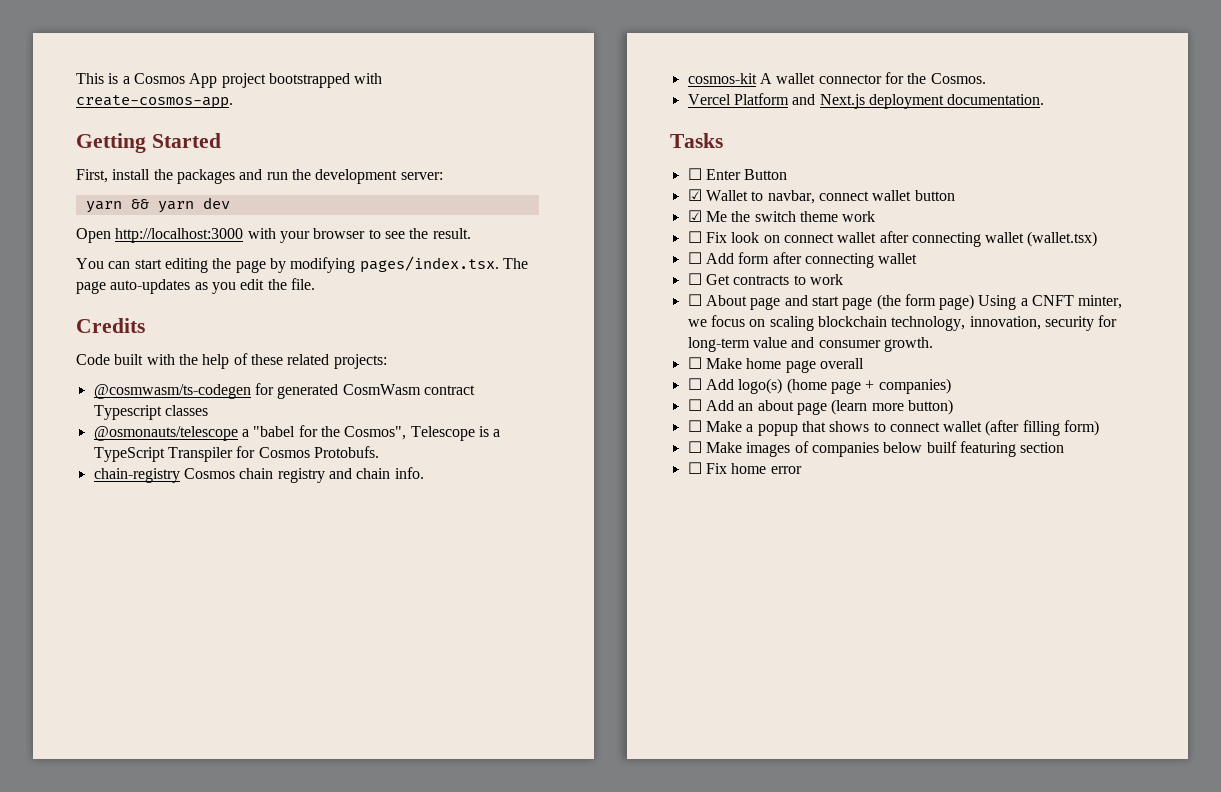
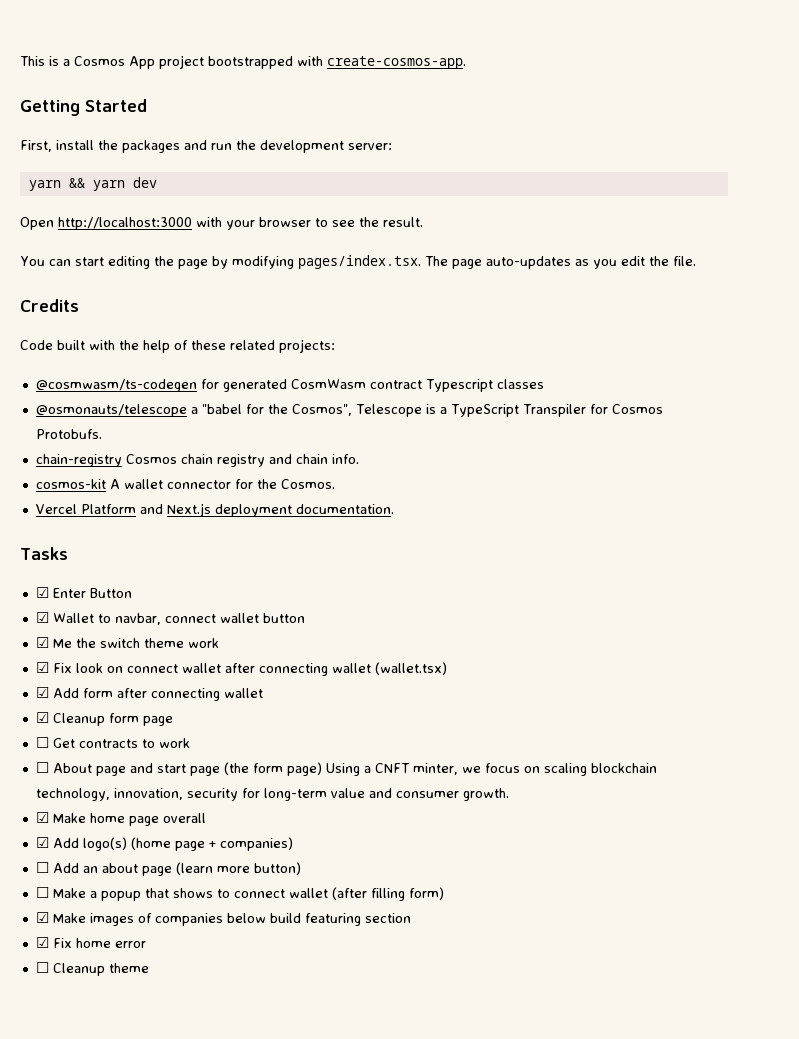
- ☐ Enter Button
+ ☑ Enter Button
- ☐ Fix look on connect wallet after connecting wallet (wallet.tsx)
+ ☑ Fix look on connect wallet after connecting wallet (wallet.tsx)
- ☐ Add form after connecting wallet
+ ☑ Add form after connecting wallet
+ ☑ Cleanup form page
- ☐ Make home page overall
+ ☑ Make home page overall
- ☐ Add logo(s) (home page + companies)
+ ☑ Add logo(s) (home page + companies)
- ☐ Make images of companies below builf featuring section
+ ☑ Make images of companies below build featuring section
- ☐ Fix home error
+ ☑ Fix home error
+ ☐ Cleanup theme

